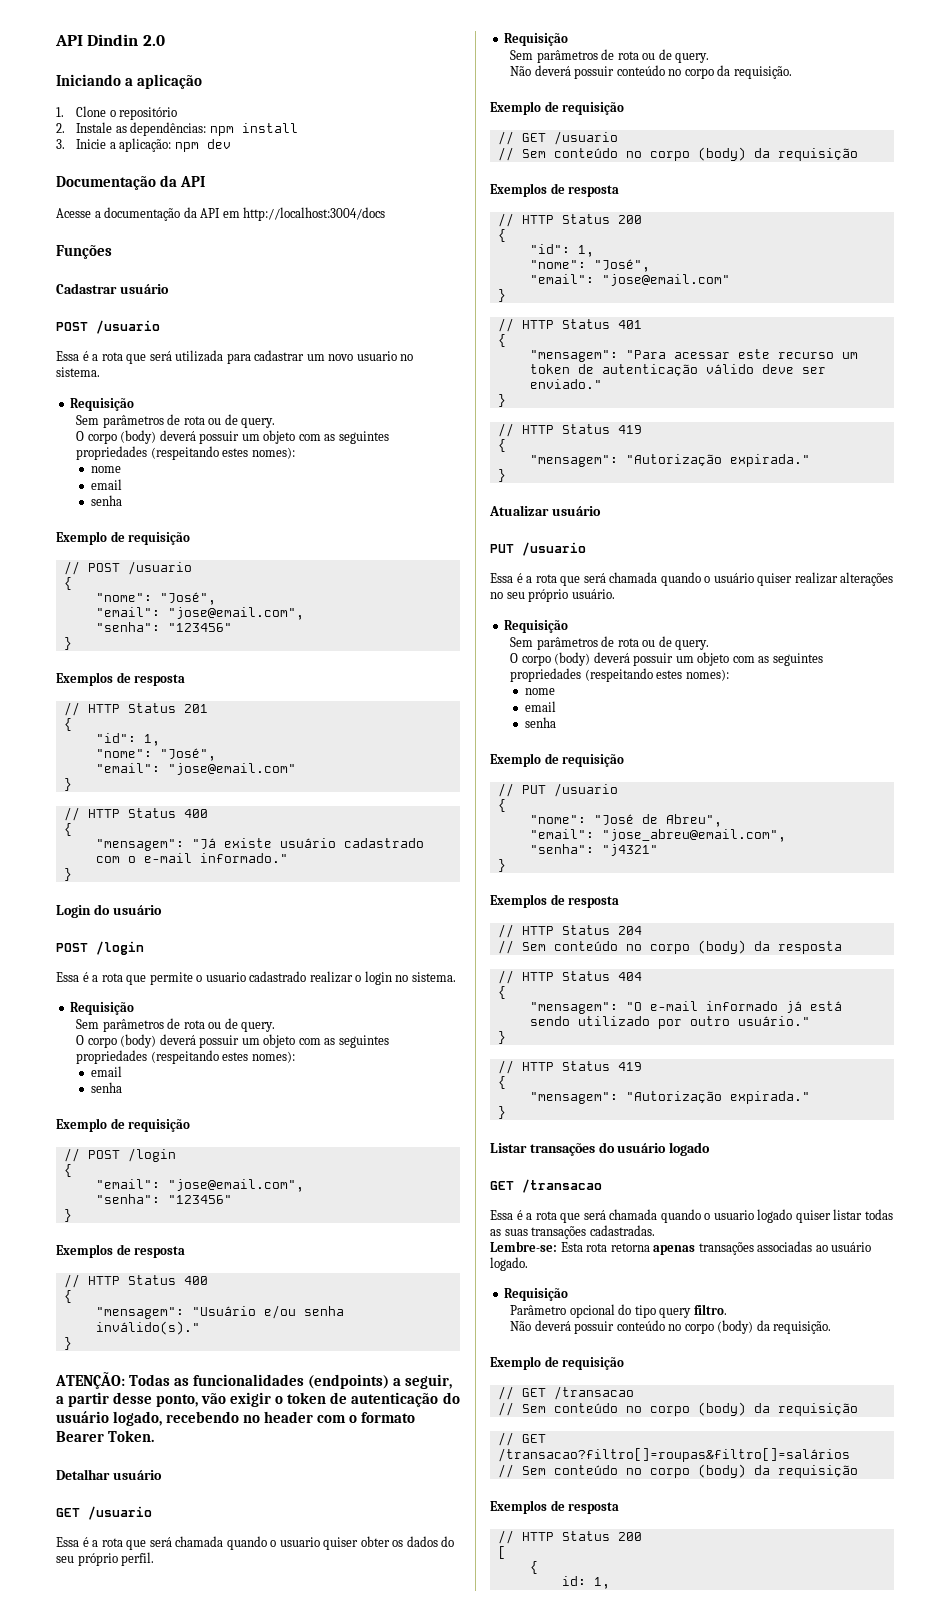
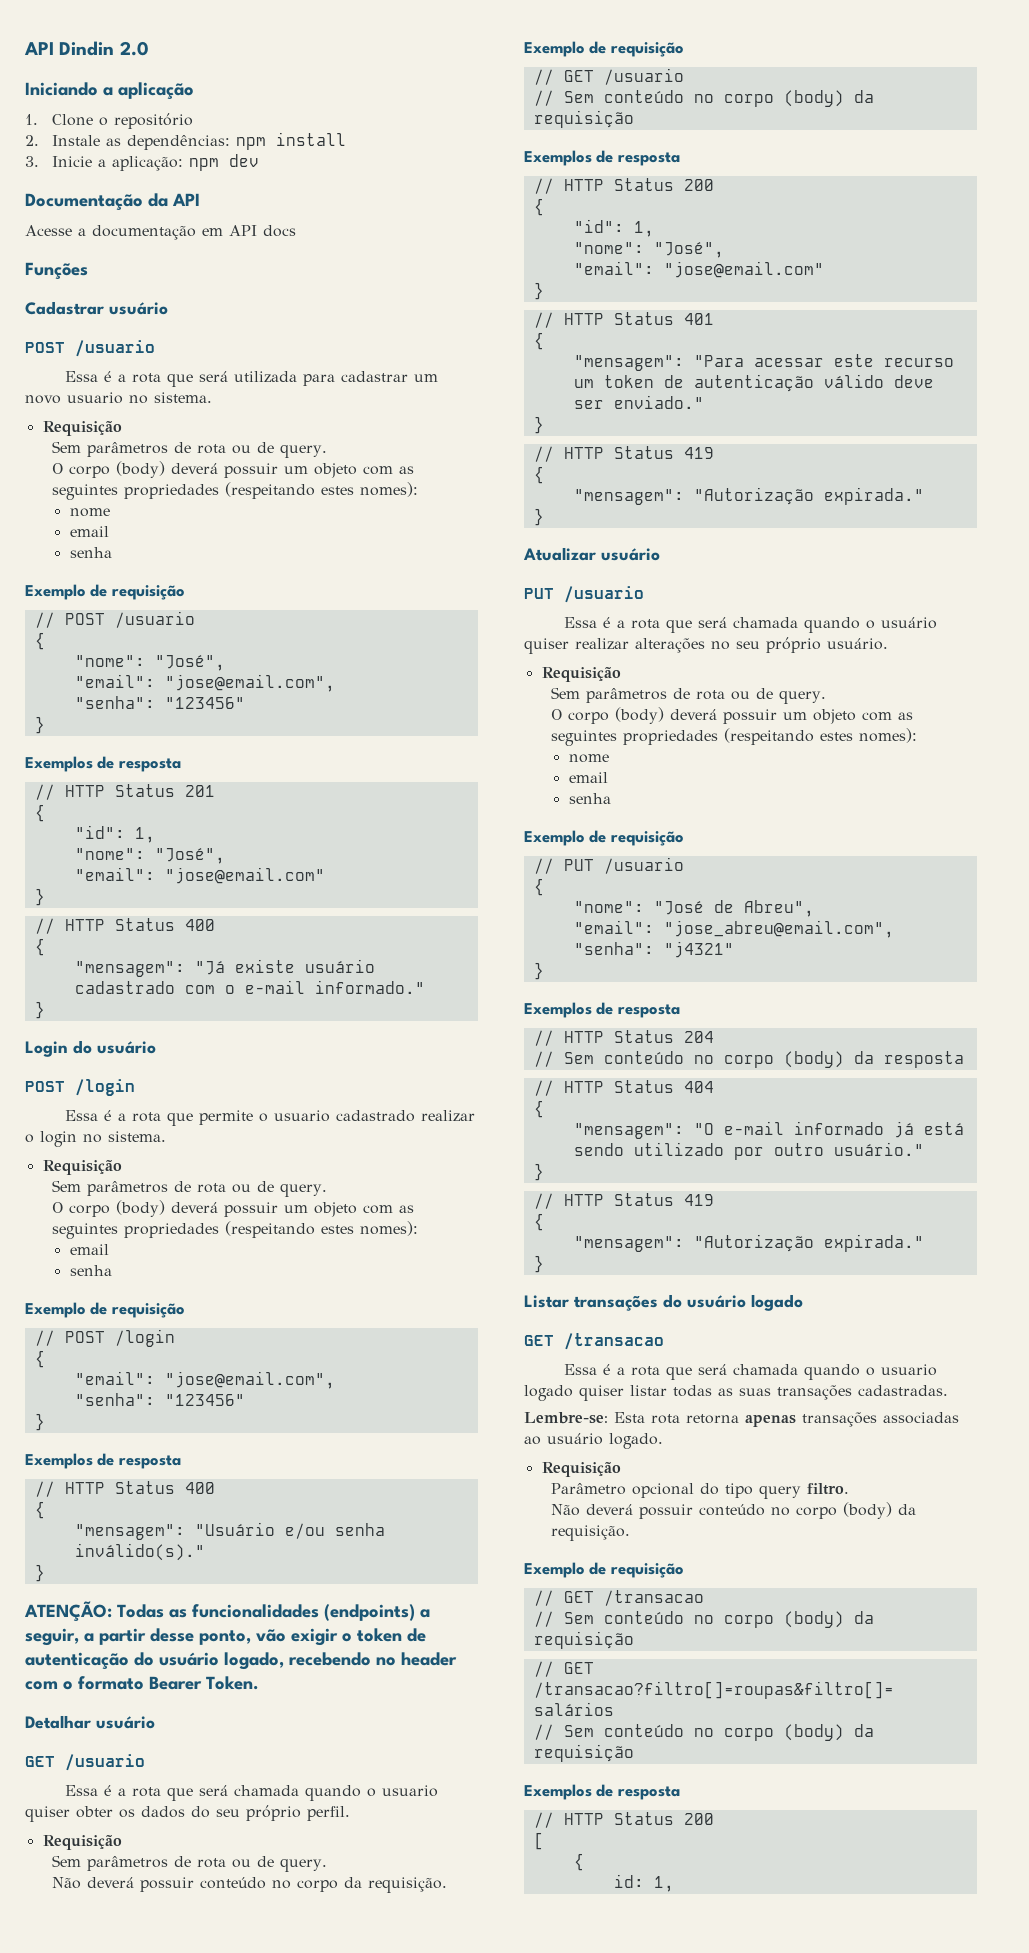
- Acesse a documentação da API em http://localhost:3004/docs
+ Acesse a documentação em API docs

